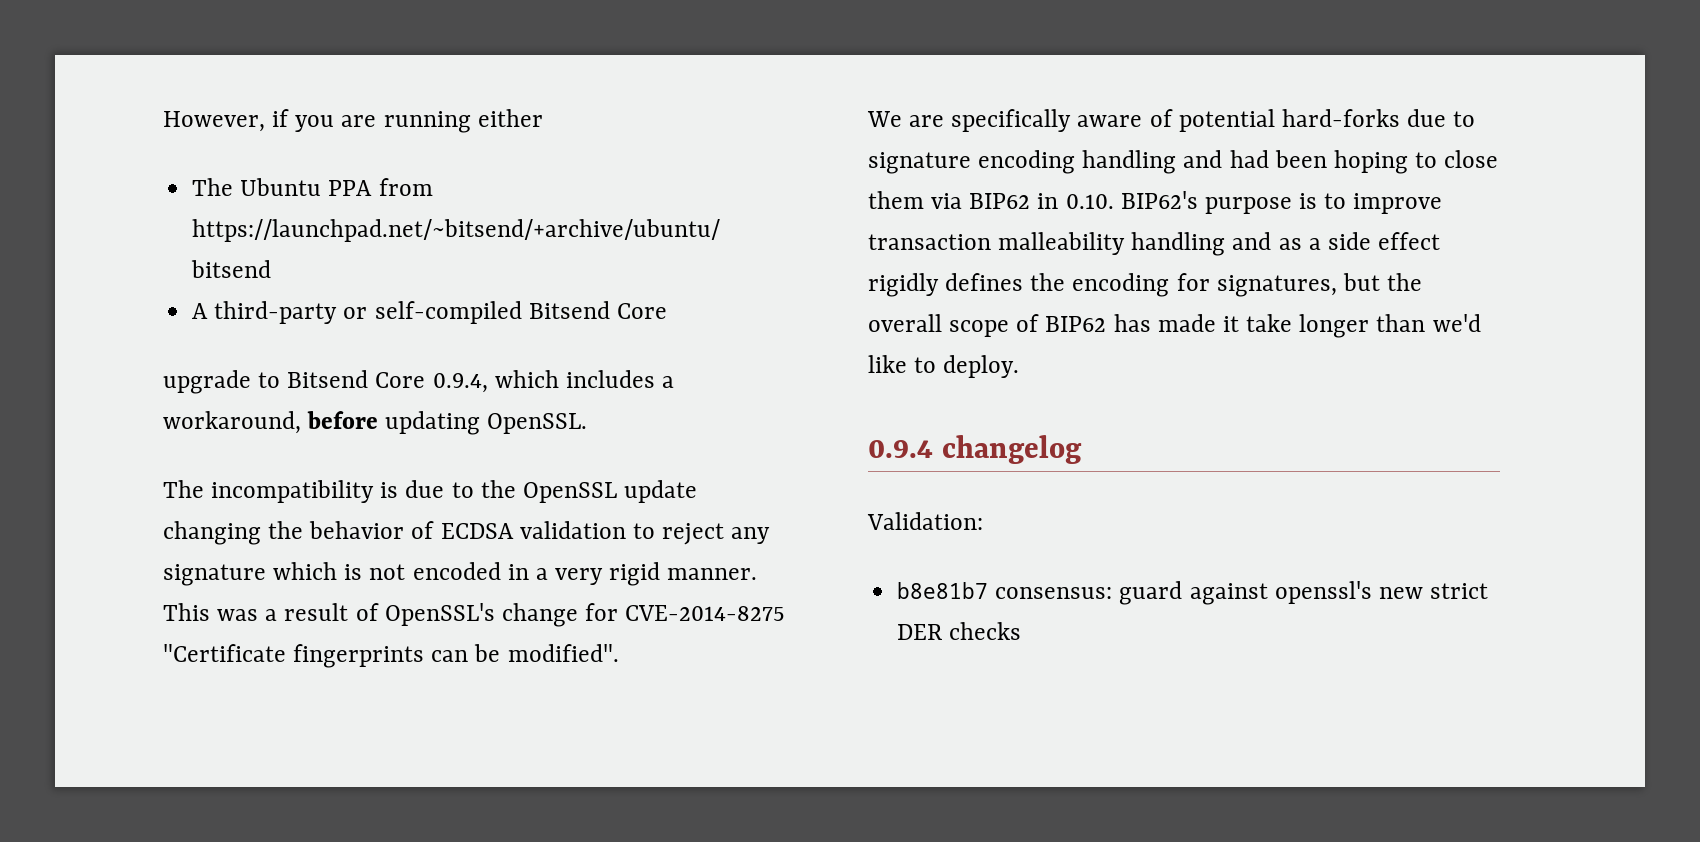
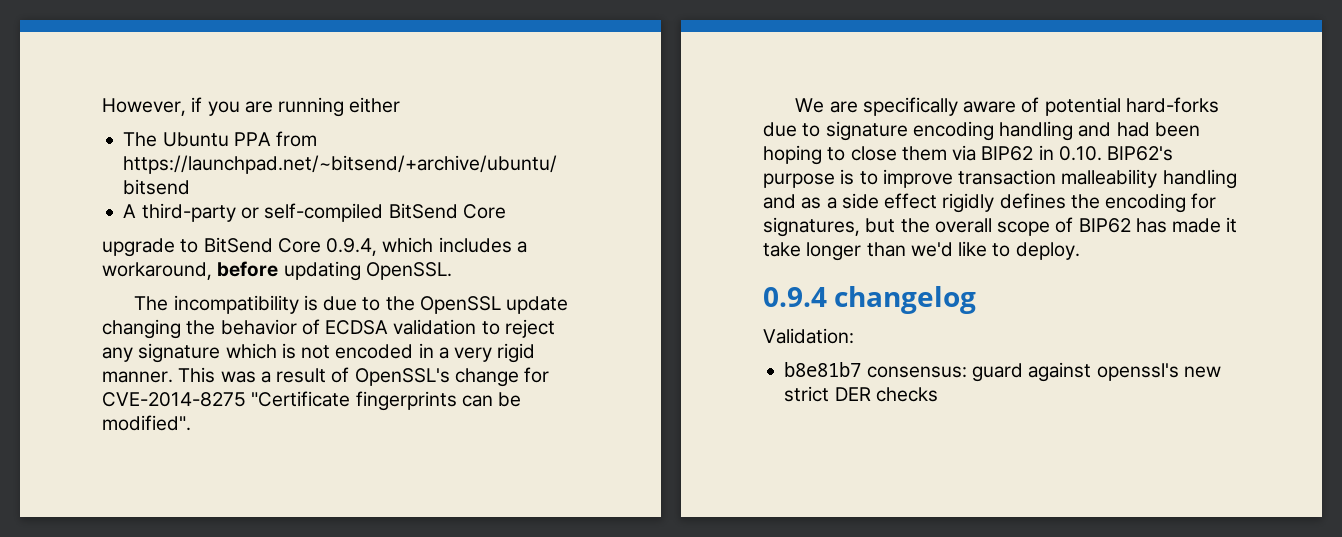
- A third-party or self-compiled Bitsend Core
+ A third-party or self-compiled BitSend Core
- upgrade to Bitsend Core 0.9.4, which includes a workaround, before updating OpenSSL.
+ upgrade to BitSend Core 0.9.4, which includes a workaround, before updating OpenSSL.

